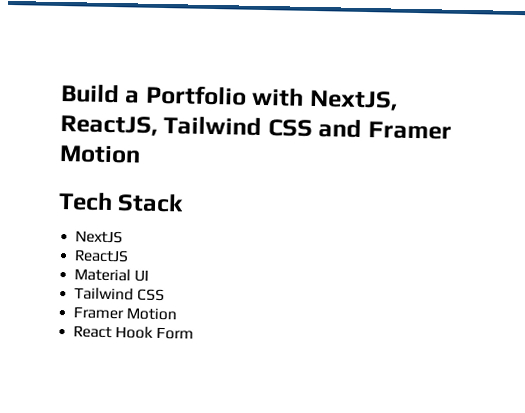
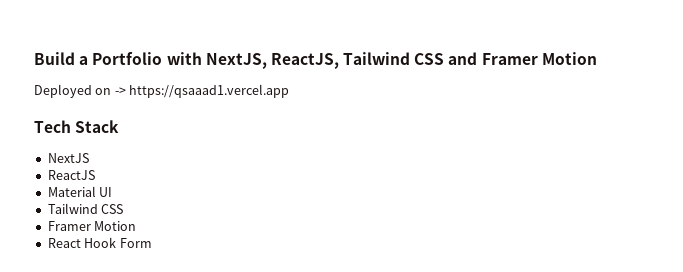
+ Deployed on -> https://qsaaad1.vercel.app

